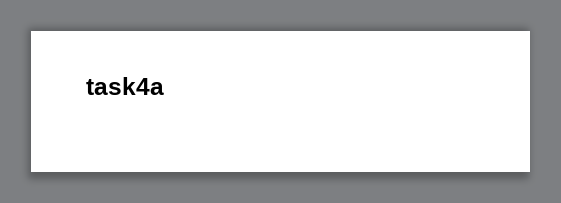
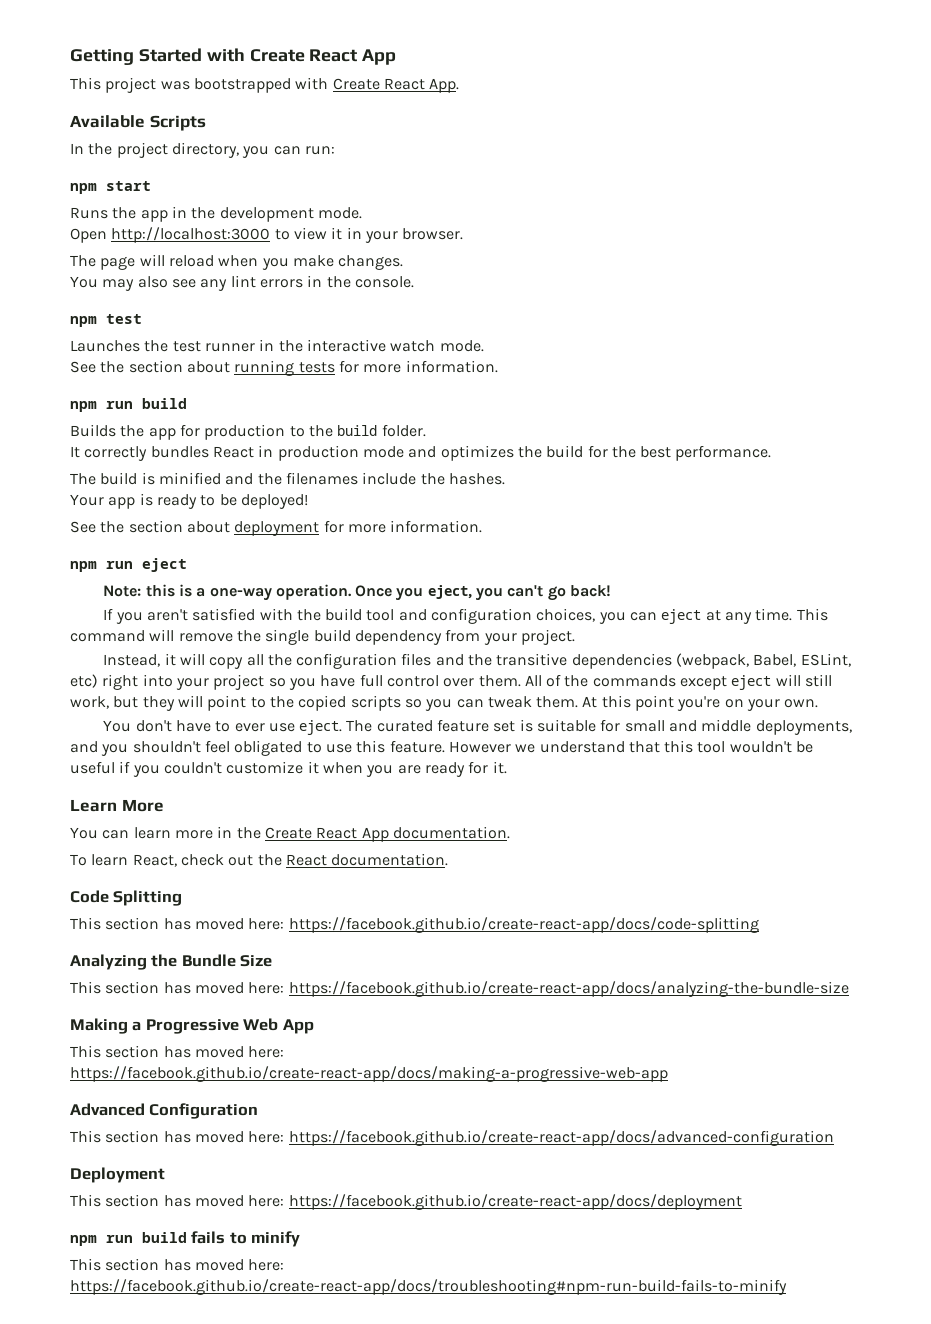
- task4a
+ Getting Started with Create React App
+ This project was bootstrapped with Create React App.
+ Available Scripts
+ In the project directory, you can run:
+ npm start
+ Runs the app in the development mode.
+ Open http://localhost:3000 to view it in your browser.
+ The page will reload when you make changes.
+ You may also see any lint errors in the console.
+ npm test
+ Launches the test runner in the interactive watch mode.
+ See the section about running tests for more information.
+ npm run build
+ Builds the app for production to the build folder.
+ It correctly bundles React in production mode and optimizes the build for the best performance.
+ The build is minified and the filenames include the hashes.
+ Your app is ready to be deployed!
+ See the section about deployment for more information.
+ npm run eject
+ Note: this is a one-way operation. Once you eject, you can't go back!
+ If you aren't satisfied with the build tool and configuration choices, you can eject at any time. This command will remove the single build dependency from your project.
+ Instead, it will copy all the configuration files and the transitive dependencies (webpack, Babel, ESLint, etc) right into your project so you have full control over them. All of the commands except eject will still work, but they will point to the copied scripts so you can tweak them. At this point you're on your own.
+ You don't have to ever use eject. The curated feature set is suitable for small and middle deployments, and you shouldn't feel obligated to use this feature. However we understand that this tool wouldn't be useful if you couldn't customize it when you are ready for it.
+ Learn More
+ You can learn more in the Create React App documentation.
+ To learn React, check out the React documentation.
+ Code Splitting
+ This section has moved here: https://facebook.github.io/create-react-app/docs/code-splitting
+ Analyzing the Bundle Size
+ This section has moved here: https://facebook.github.io/create-react-app/docs/analyzing-the-bundle-size
+ Making a Progressive Web App
+ This section has moved here: https://facebook.github.io/create-react-app/docs/making-a-progressive-web-app
+ Advanced Configuration
+ This section has moved here: https://facebook.github.io/create-react-app/docs/advanced-configuration
+ Deployment
+ This section has moved here: https://facebook.github.io/create-react-app/docs/deployment
+ npm run build fails to minify
+ This section has moved here: https://facebook.github.io/create-react-app/docs/troubleshooting#npm-run-build-fails-to-minify

